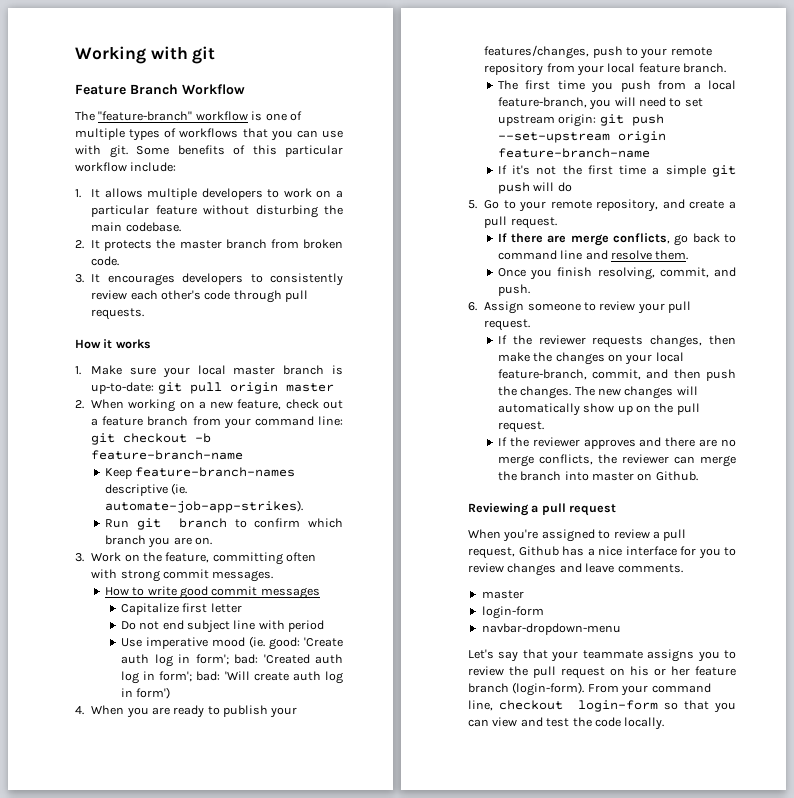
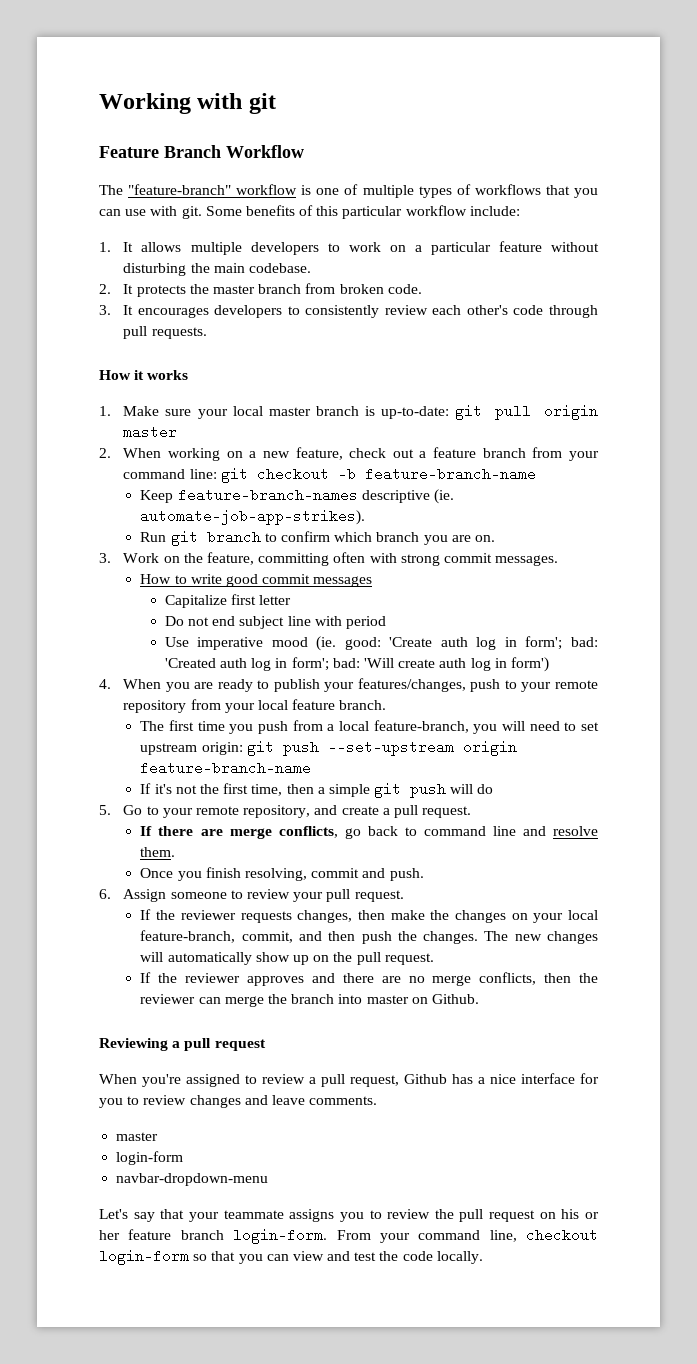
- If it's not the first time a simple git push will do
+ If it's not the first time, then a simple git push will do
- Once you finish resolving, commit, and push.
+ Once you finish resolving, commit and push.
- If the reviewer approves and there are no merge conflicts, the reviewer can merge the branch into master on Github.
+ If the reviewer approves and there are no merge conflicts, then the reviewer can merge the branch into master on Github.
- Let's say that your teammate assigns you to review the pull request on his or her feature branch (login-form).
+ Let's say that your teammate assigns you to review the pull request on his or her feature branch login-form.

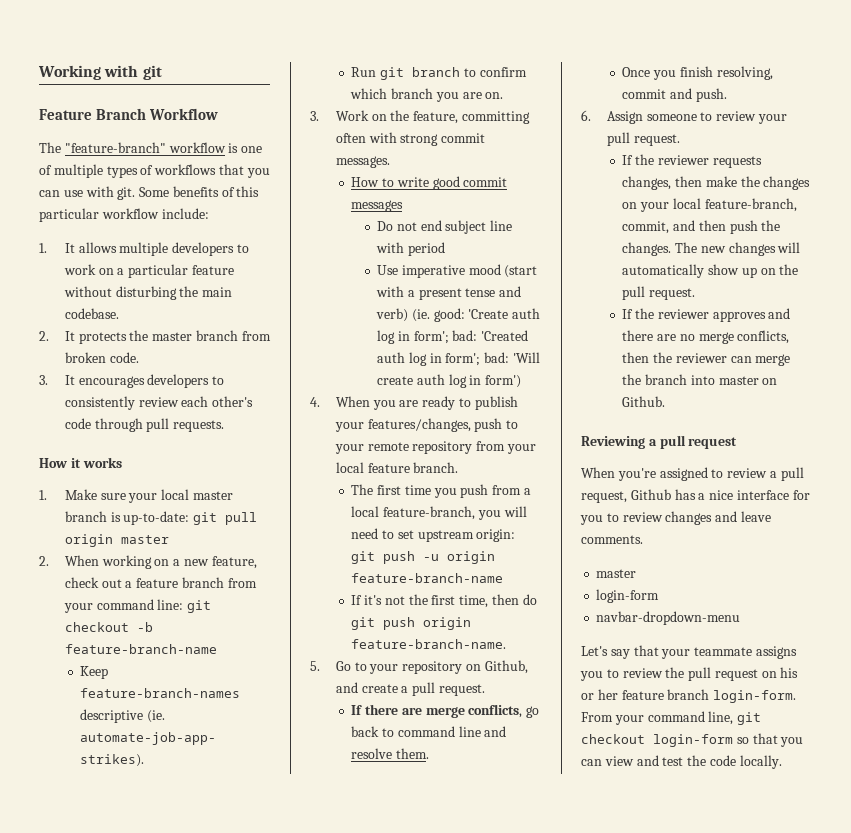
- Capitalize first letter
- Use imperative mood (ie. good: 'Create auth log in form'; bad: 'Created auth log in form'; bad: 'Will create auth log in form')
+ Use imperative mood (start with a present tense and verb) (ie. good: 'Create auth log in form'; bad: 'Created auth log in form'; bad: 'Will create auth log in form')
- The first time you push from a local feature-branch, you will need to set upstream origin: git push --set-upstream origin feature-branch-name
+ The first time you push from a local feature-branch, you will need to set upstream origin: git push -u origin feature-branch-name
- If it's not the first time, then a simple git push will do
+ If it's not the first time, then do git push origin feature-branch-name.
- 5. Go to your remote repository, and create a pull request.
+ 5. Go to your repository on Github, and create a pull request.
- From your command line, checkout login-form so that you can view and test the code locally.
+ From your command line, git checkout login-form so that you can view and test the code locally.

